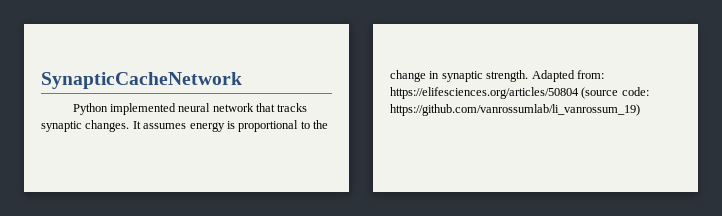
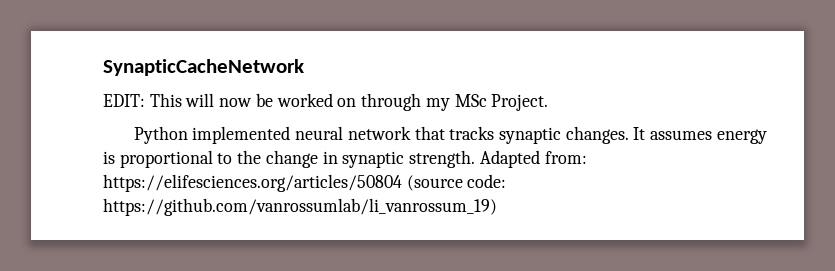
+ EDIT: This will now be worked on through my MSc Project.

